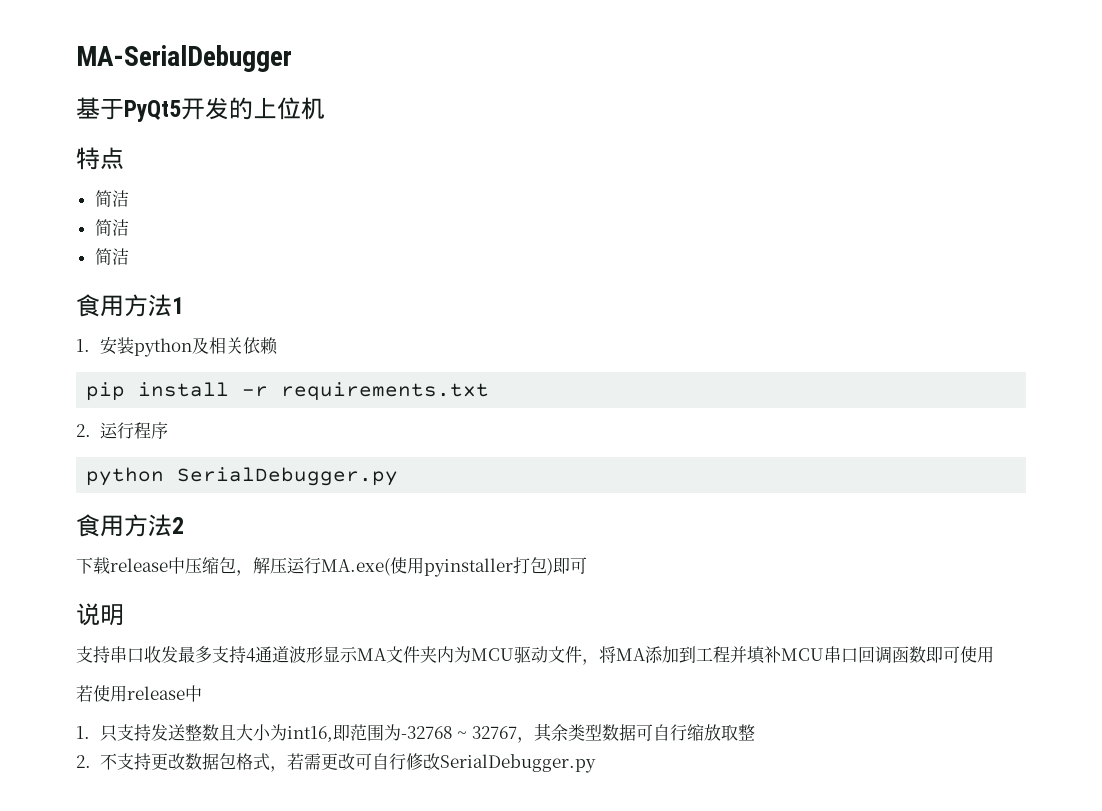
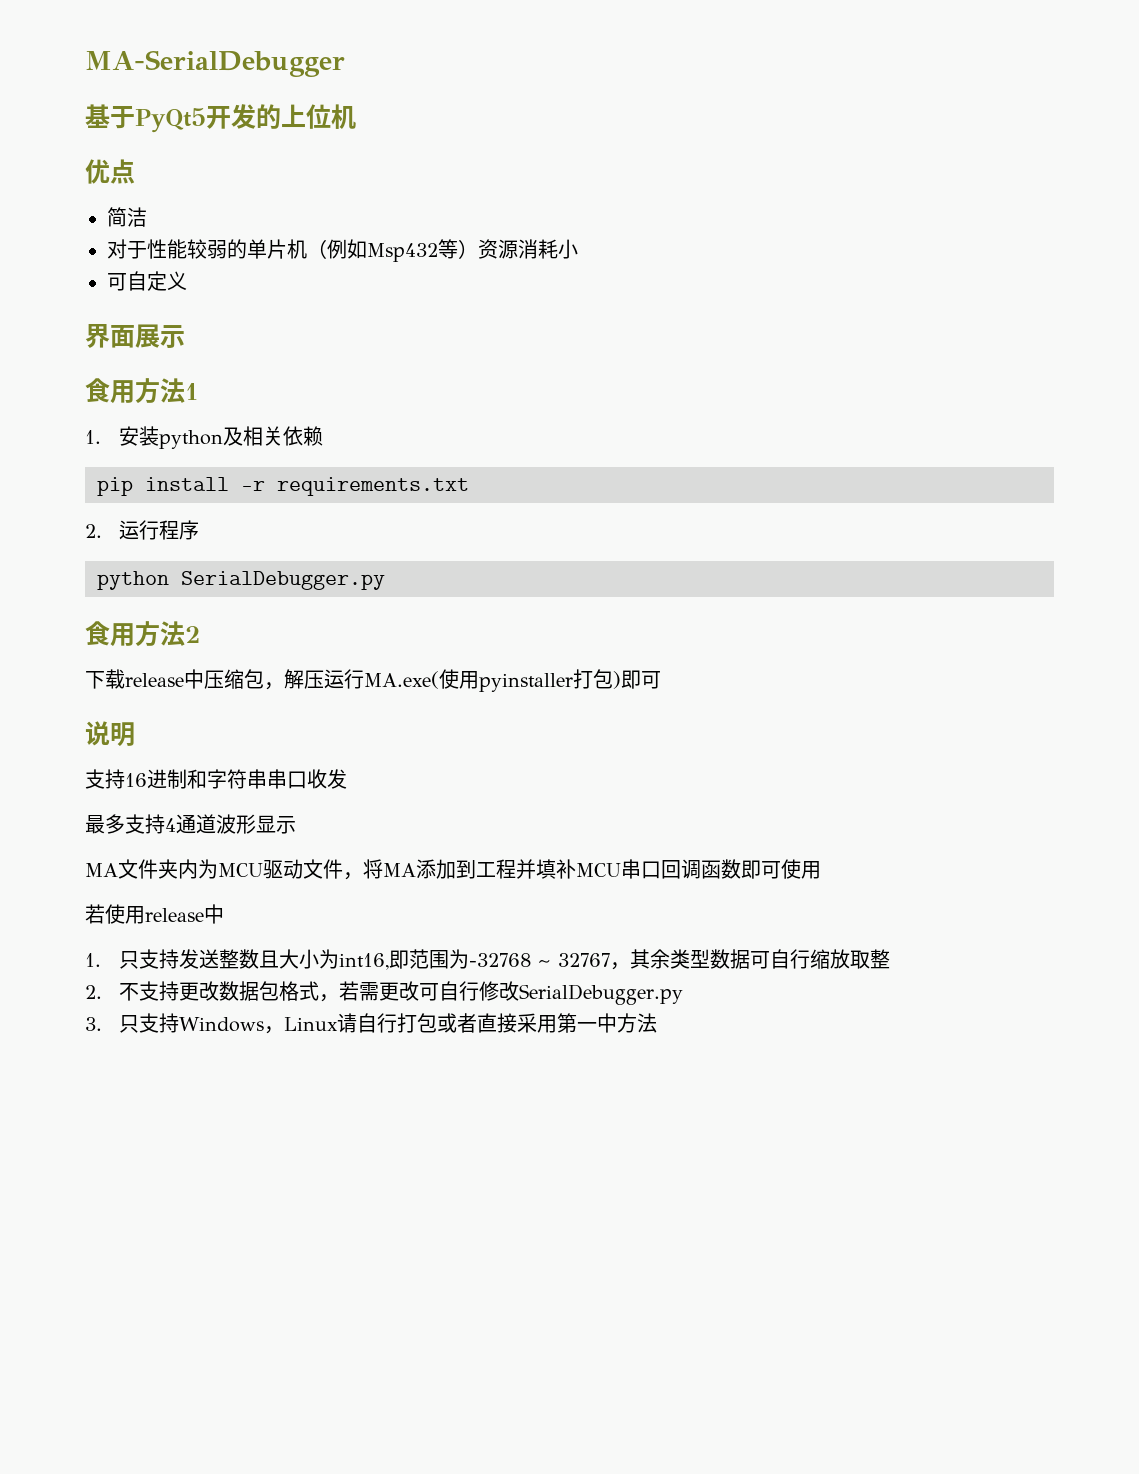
- 特点
+ 优点
  简洁
- 简洁
- 简洁
+ 对于性能较弱的单片机（例如Msp432等）资源消耗小
+ 可自定义
+ 界面展示
- 支持串口收发最多支持4通道波形显示MA文件夹内为MCU驱动文件，将MA添加到工程并填补MCU串口回调函数即可使用
+ 支持16进制和字符串串口收发
+ 最多支持4通道波形显示
+ MA文件夹内为MCU驱动文件，将MA添加到工程并填补MCU串口回调函数即可使用
+ 3.只支持Windows，Linux请自行打包或者直接采用第一中方法

